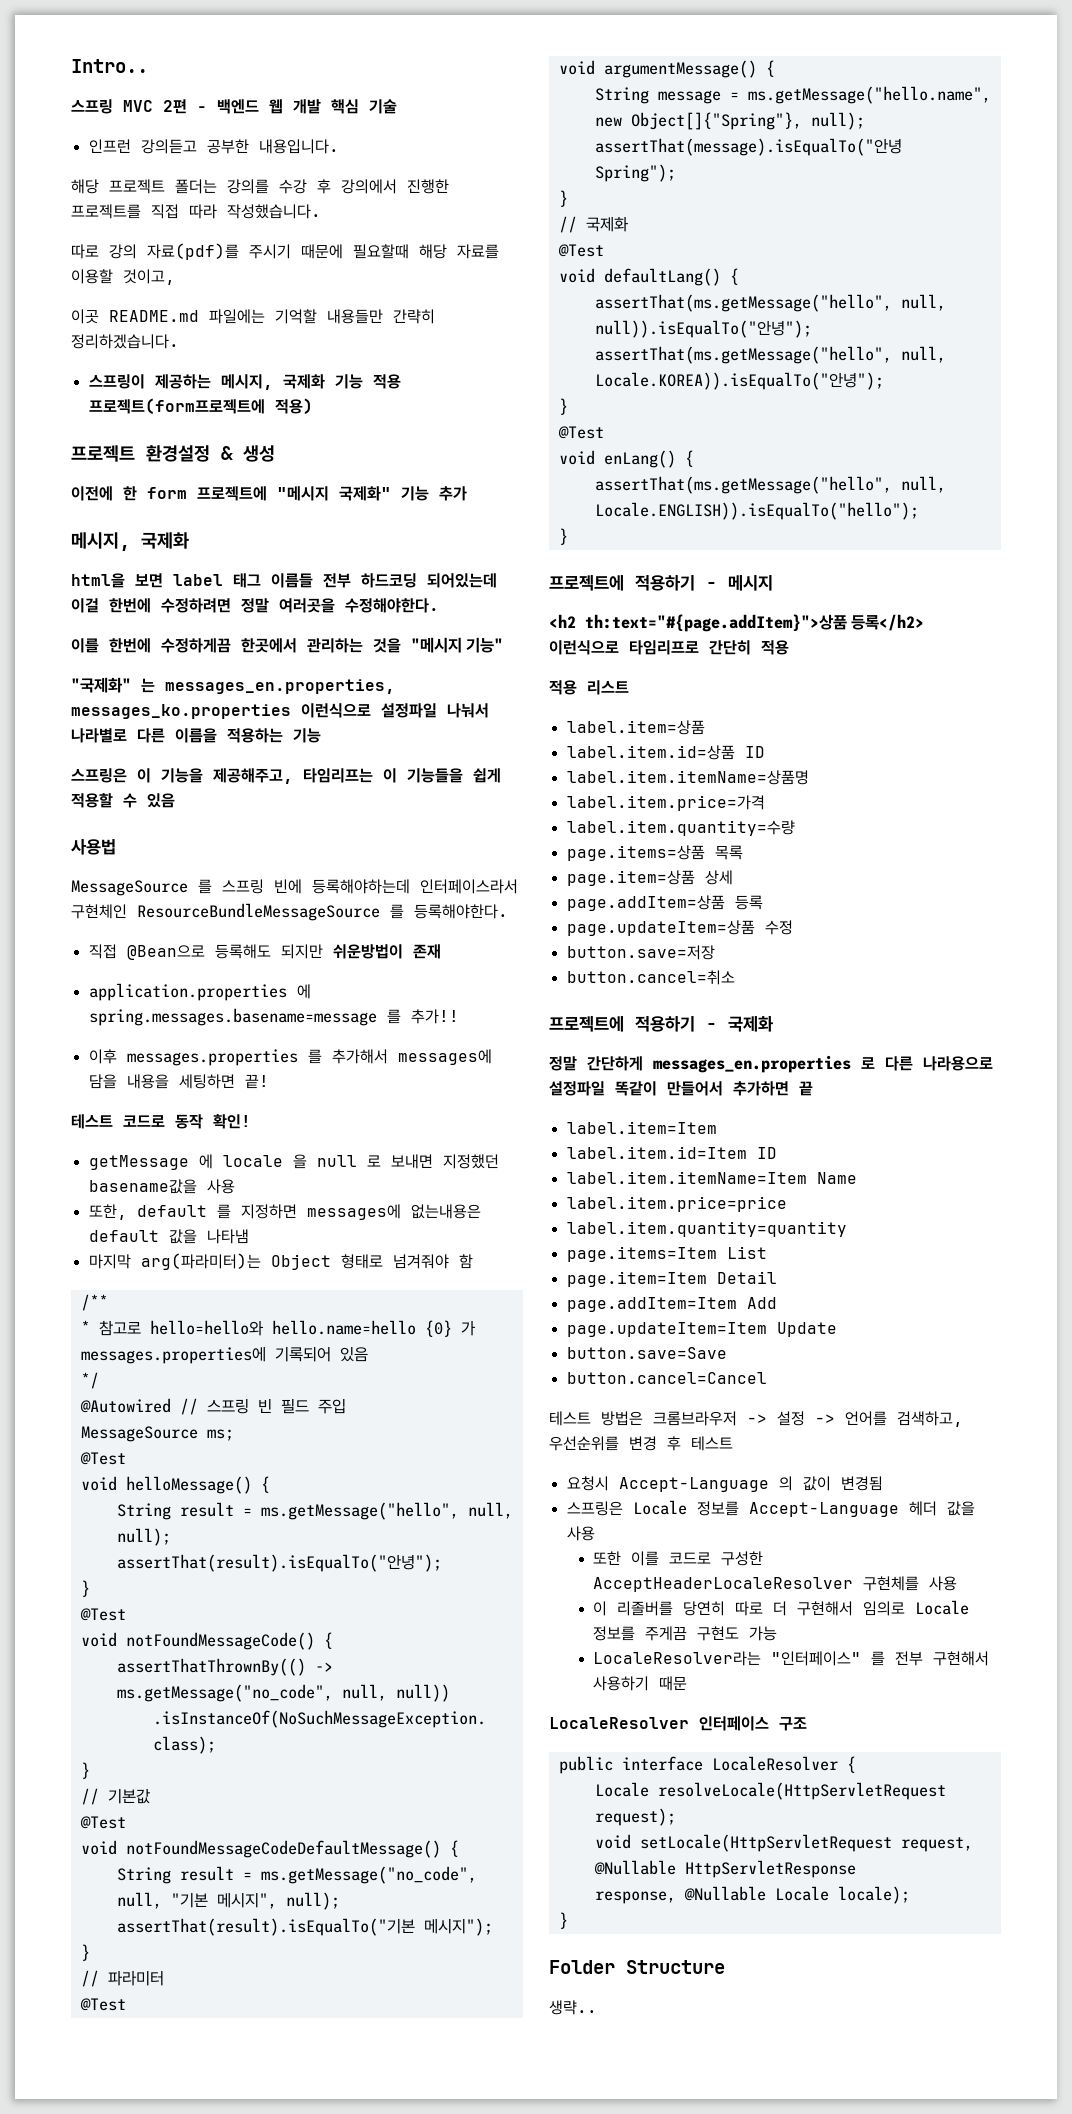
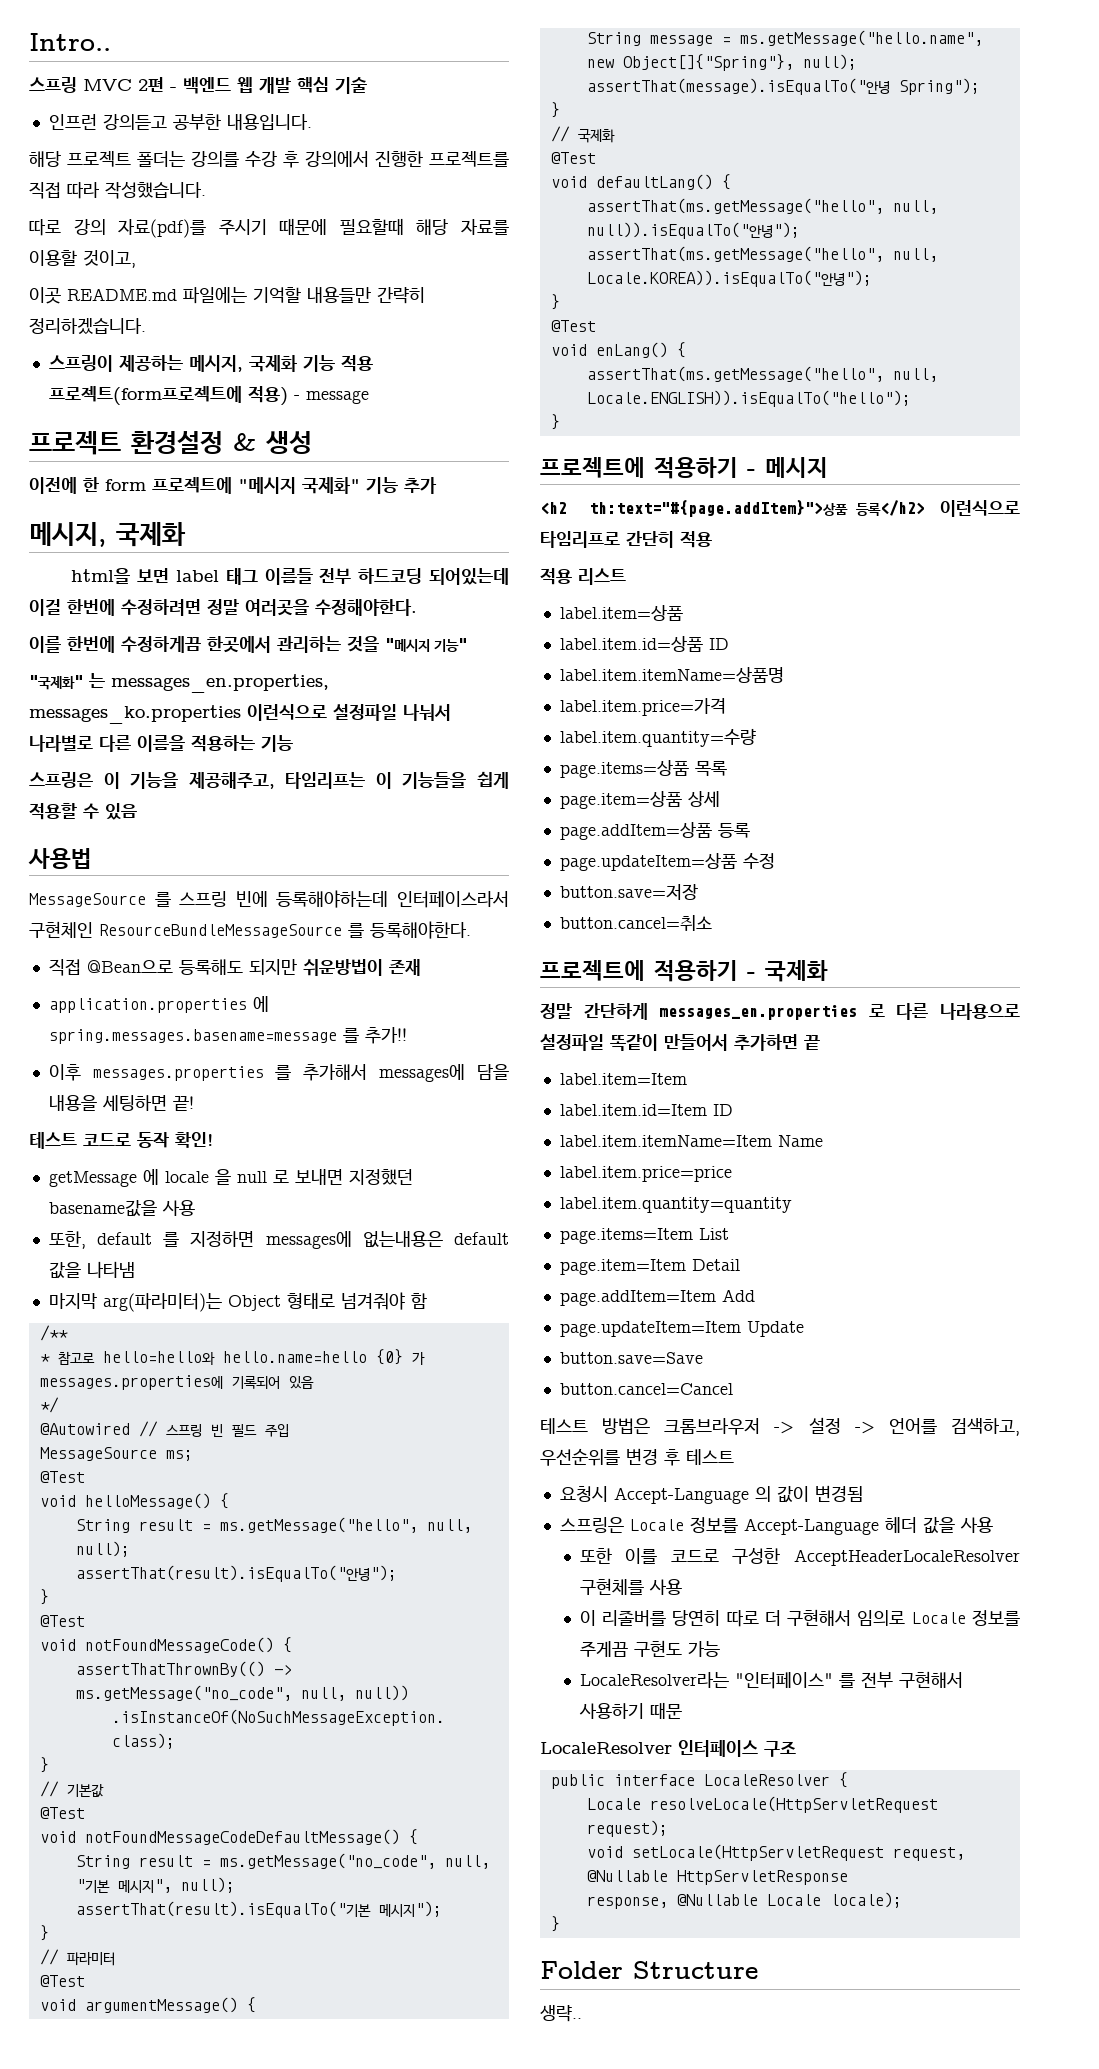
- 스프링이 제공하는 메시지, 국제화 기능 적용 프로젝트(form프로젝트에 적용)
+ 스프링이 제공하는 메시지, 국제화 기능 적용 프로젝트(form프로젝트에 적용) - message

